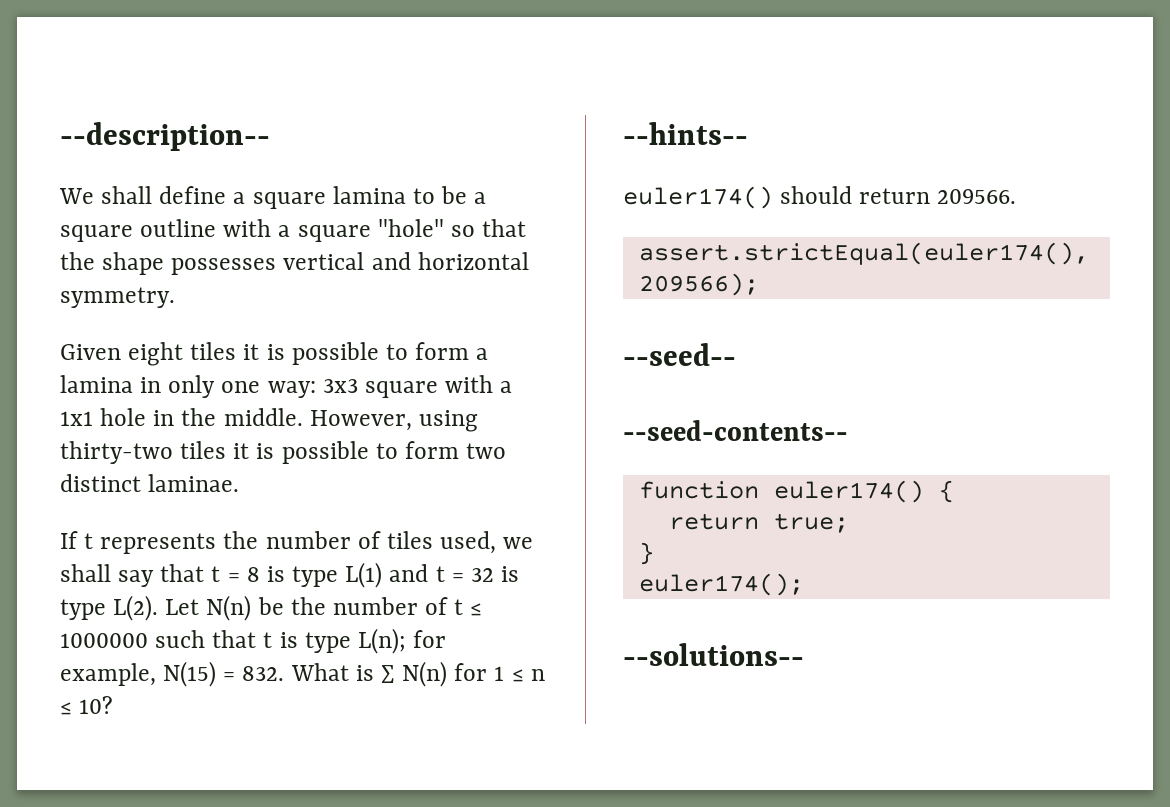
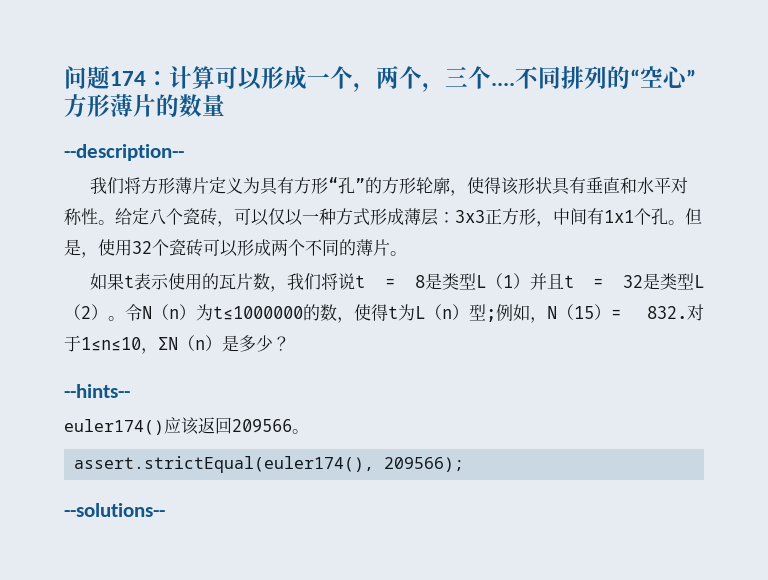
+ 问题174：计算可以形成一个，两个，三个....不同排列的“空心”方形薄片的数量
  --description--
- We shall define a square lamina to be a square outline with a square "hole" so that the shape possesses vertical and horizontal symmetry.
- Given eight tiles it is possible to form a lamina in only one way: 3x3 square with a 1x1 hole in the middle. However, using thirty-two tiles it is possible to form two distinct laminae.
- If t represents the number of tiles used, we shall say that t = 8 is type L(1) and t = 32 is type L(2). Let N(n) be the number of t ≤ 1000000 such that t is type L(n); for example, N(15) = 832. What is ∑ N(n) for 1 ≤ n ≤ 10?
+ 我们将方形薄片定义为具有方形“孔”的方形轮廓，使得该形状具有垂直和水平对称性。给定八个瓷砖，可以仅以一种方式形成薄层：3x3正方形，中间有1x1个孔。但是，使用32个瓷砖可以形成两个不同的薄片。
+ 如果t表示使用的瓦片数，我们将说t = 8是类型L（1）并且t = 32是类型L（2）。令N（n）为t≤1000000的数，使得t为L（n）型;例如，N（15）= 832.对于1≤n≤10，ΣN（n）是多少？
- euler174() should return 209566.
+ euler174()应该返回209566。
- --seed--
- --seed-contents--
- function euler174() {
- return true;
- }
- euler174();

